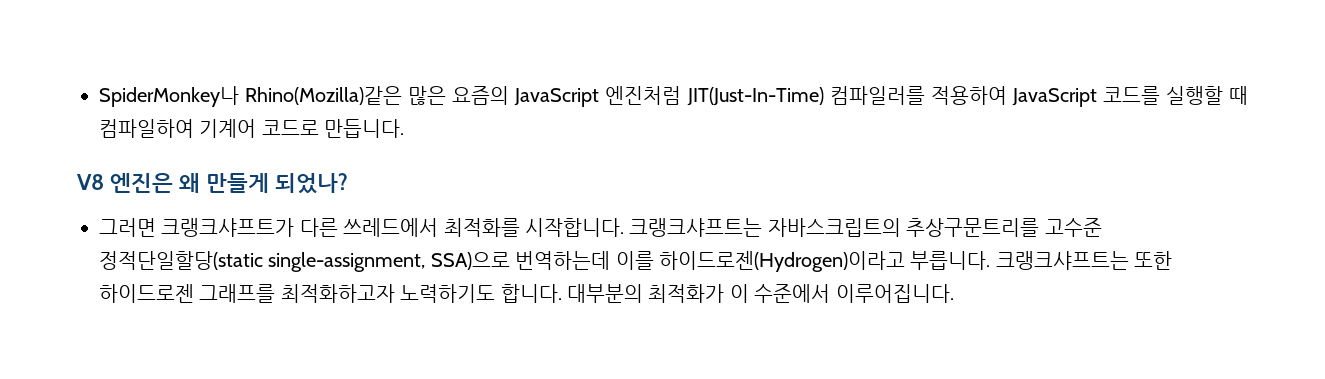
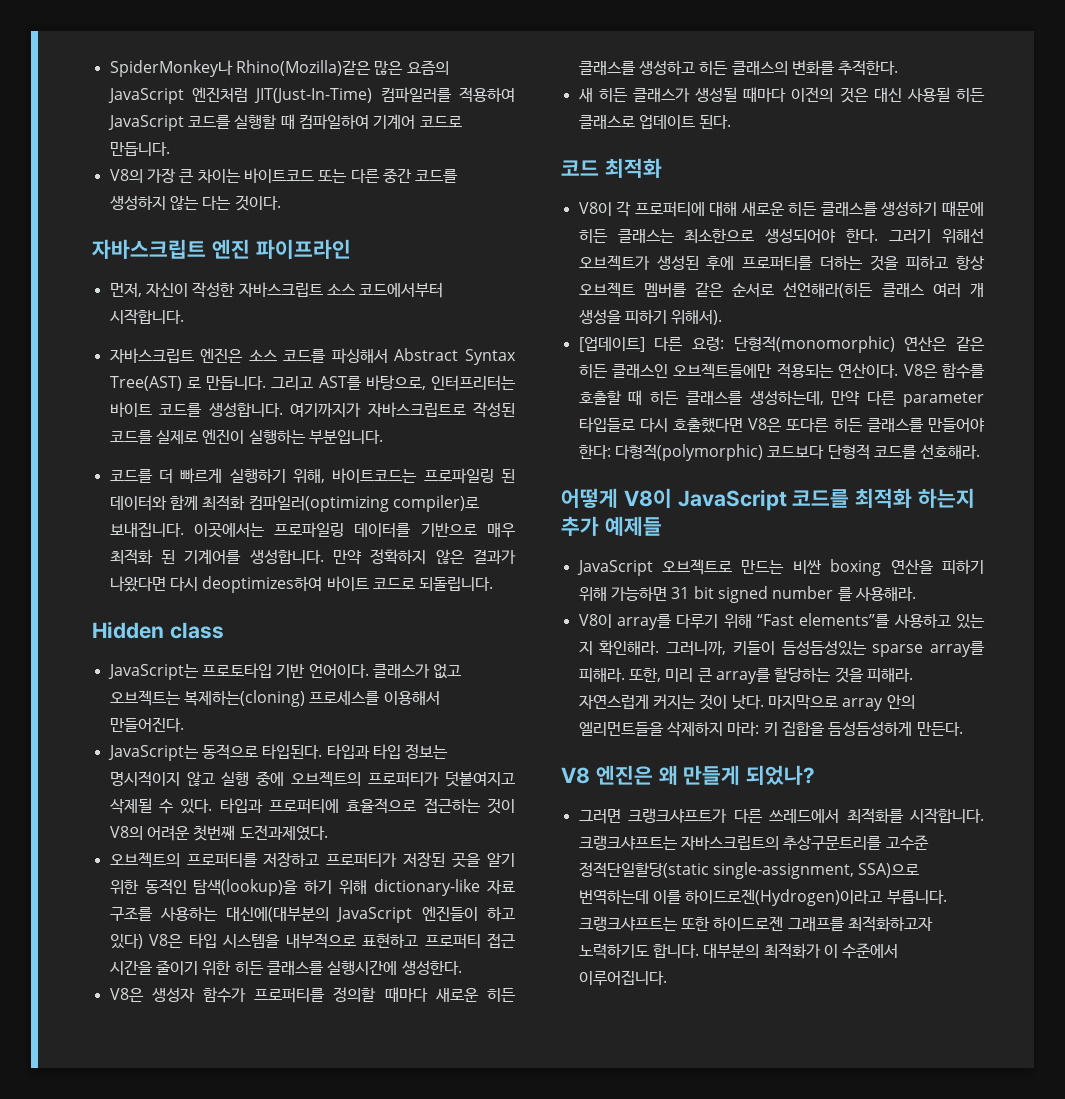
+ V8의 가장 큰 차이는 바이트코드 또는 다른 중간 코드를 생성하지 않는 다는 것이다.
+ 자바스크립트 엔진 파이프라인
+ 먼저, 자신이 작성한 자바스크립트 소스 코드에서부터 시작합니다.
+ 자바스크립트 엔진은 소스 코드를 파싱해서 Abstract Syntax Tree(AST) 로 만듭니다. 그리고 AST를 바탕으로, 인터프리터는 바이트 코드를 생성합니다. 여기까지가 자바스크립트로 작성된 코드를 실제로 엔진이 실행하는 부분입니다.
+ 코드를 더 빠르게 실행하기 위해, 바이트코드는 프로파일링 된 데이터와 함께 최적화 컴파일러(optimizing compiler)로 보내집니다. 이곳에서는 프로파일링 데이터를 기반으로 매우 최적화 된 기계어를 생성합니다. 만약 정확하지 않은 결과가 나왔다면 다시 deoptimizes하여 바이트 코드로 되돌립니다.
+ Hidden class
+ JavaScript는 프로토타입 기반 언어이다. 클래스가 없고 오브젝트는 복제하는(cloning) 프로세스를 이용해서 만들어진다.
+ JavaScript는 동적으로 타입된다. 타입과 타입 정보는 명시적이지 않고 실행 중에 오브젝트의 프로퍼티가 덧붙여지고 삭제될 수 있다. 타입과 프로퍼티에 효율적으로 접근하는 것이 V8의 어려운 첫번째 도전과제였다.
+ 오브젝트의 프로퍼티를 저장하고 프로퍼티가 저장된 곳을 알기 위한 동적인 탐색(lookup)을 하기 위해 dictionary-like 자료 구조를 사용하는 대신에(대부분의 JavaScript 엔진들이 하고 있다) V8은 타입 시스템을 내부적으로 표현하고 프로퍼티 접근 시간을 줄이기 위한 히든 클래스를 실행시간에 생성한다.
+ V8은 생성자 함수가 프로퍼티를 정의할 때마다 새로운 히든 클래스를 생성하고 히든 클래스의 변화를 추적한다.
+ 새 히든 클래스가 생성될 때마다 이전의 것은 대신 사용될 히든 클래스로 업데이트 된다.
+ 코드 최적화
+ V8이 각 프로퍼티에 대해 새로운 히든 클래스를 생성하기 때문에 히든 클래스는 최소한으로 생성되어야 한다. 그러기 위해선 오브젝트가 생성된 후에 프로퍼티를 더하는 것을 피하고 항상 오브젝트 멤버를 같은 순서로 선언해라(히든 클래스 여러 개 생성을 피하기 위해서).
+ [업데이트] 다른 요령: 단형적(monomorphic) 연산은 같은 히든 클래스인 오브젝트들에만 적용되는 연산이다. V8은 함수를 호출할 때 히든 클래스를 생성하는데, 만약 다른 parameter 타입들로 다시 호출했다면 V8은 또다른 히든 클래스를 만들어야 한다: 다형적(polymorphic) 코드보다 단형적 코드를 선호해라.
+ 어떻게 V8이 JavaScript 코드를 최적화 하는지 추가 예제들
+ JavaScript 오브젝트로 만드는 비싼 boxing 연산을 피하기 위해 가능하면 31 bit signed number 를 사용해라.
+ V8이 array를 다루기 위해 “Fast elements”를 사용하고 있는 지 확인해라. 그러니까, 키들이 듬성듬성있는 sparse array를 피해라. 또한, 미리 큰 array를 할당하는 것을 피해라. 자연스럽게 커지는 것이 낫다. 마지막으로 array 안의 엘리먼트들을 삭제하지 마라: 키 집합을 듬성듬성하게 만든다.

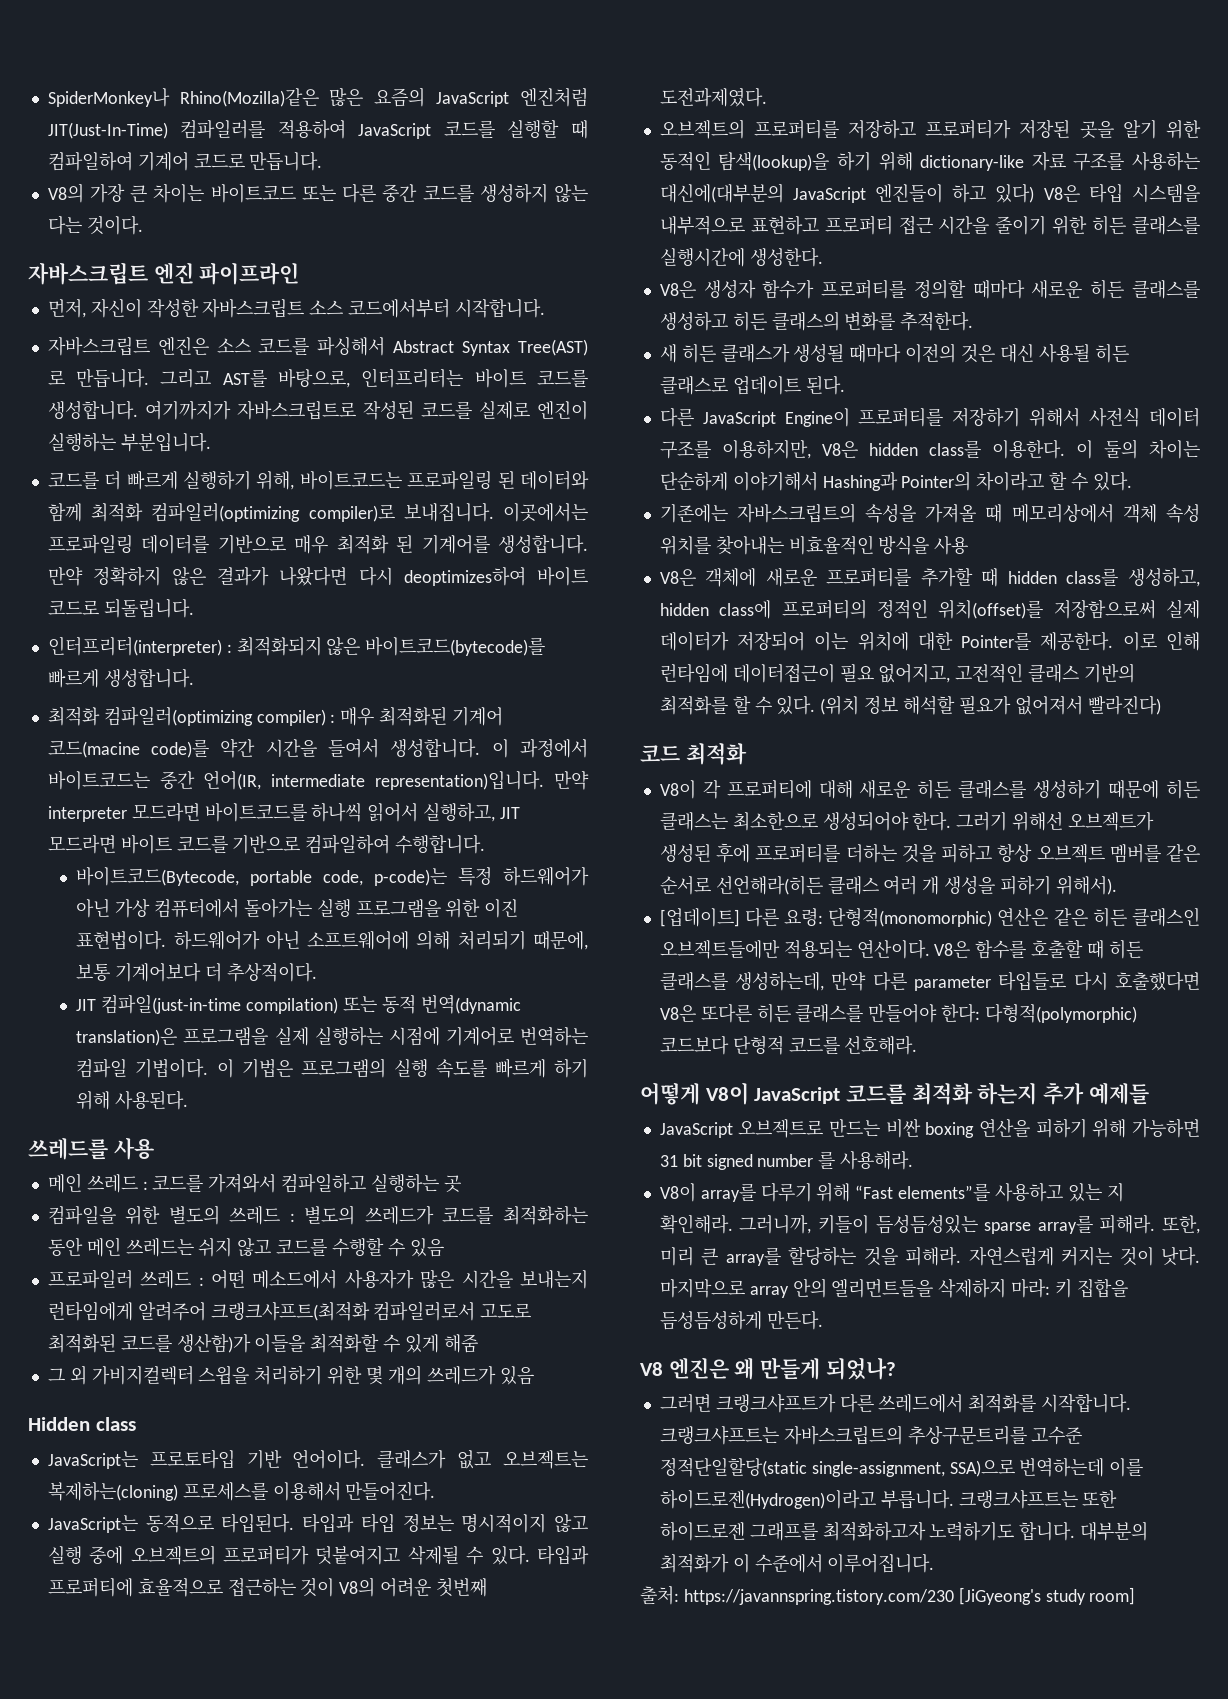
+ 인터프리터(interpreter) : 최적화되지 않은 바이트코드(bytecode)를 빠르게 생성합니다.
+ 최적화 컴파일러(optimizing compiler) : 매우 최적화된 기계어 코드(macine code)를 약간 시간을 들여서 생성합니다. 이 과정에서 바이트코드는 중간 언어(IR, intermediate representation)입니다. 만약 interpreter 모드라면 바이트코드를 하나씩 읽어서 실행하고, JIT 모드라면 바이트 코드를 기반으로 컴파일하여 수행합니다.
+ 바이트코드(Bytecode, portable code, p-code)는 특정 하드웨어가 아닌 가상 컴퓨터에서 돌아가는 실행 프로그램을 위한 이진 표현법이다. 하드웨어가 아닌 소프트웨어에 의해 처리되기 때문에, 보통 기계어보다 더 추상적이다.
+ JIT 컴파일(just-in-time compilation) 또는 동적 번역(dynamic translation)은 프로그램을 실제 실행하는 시점에 기계어로 번역하는 컴파일 기법이다. 이 기법은 프로그램의 실행 속도를 빠르게 하기 위해 사용된다.
+ 쓰레드를 사용
+ 메인 쓰레드 : 코드를 가져와서 컴파일하고 실행하는 곳
+ 컴파일을 위한 별도의 쓰레드 : 별도의 쓰레드가 코드를 최적화하는 동안 메인 쓰레드는 쉬지 않고 코드를 수행할 수 있음
+ 프로파일러 쓰레드 : 어떤 메소드에서 사용자가 많은 시간을 보내는지 런타임에게 알려주어 크랭크샤프트(최적화 컴파일러로서 고도로 최적화된 코드를 생산함)가 이들을 최적화할 수 있게 해줌
+ 그 외 가비지컬렉터 스윕을 처리하기 위한 몇 개의 쓰레드가 있음
+ 다른 JavaScript Engine이 프로퍼티를 저장하기 위해서 사전식 데이터 구조를 이용하지만, V8은 hidden class를 이용한다. 이 둘의 차이는 단순하게 이야기해서 Hashing과 Pointer의 차이라고 할 수 있다.
+ 기존에는 자바스크립트의 속성을 가져올 때 메모리상에서 객체 속성 위치를 찾아내는 비효율적인 방식을 사용
+ V8은 객체에 새로운 프로퍼티를 추가할 때 hidden class를 생성하고, hidden class에 프로퍼티의 정적인 위치(offset)를 저장함으로써 실제 데이터가 저장되어 이는 위치에 대한 Pointer를 제공한다. 이로 인해 런타임에 데이터접근이 필요 없어지고, 고전적인 클래스 기반의 최적화를 할 수 있다. (위치 정보 해석할 필요가 없어져서 빨라진다)
+ 출처: https://javannspring.tistory.com/230 [JiGyeong's study room]

